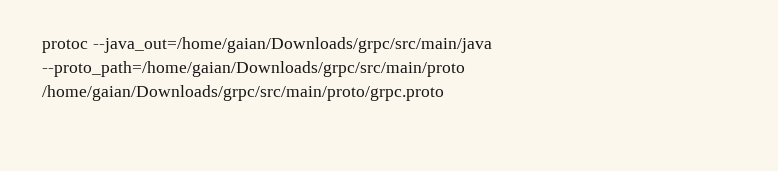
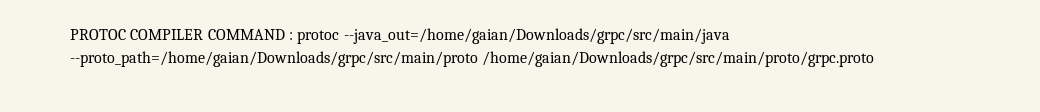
- protoc --java_out=/home/gaian/Downloads/grpc/src/main/java --proto_path=/home/gaian/Downloads/grpc/src/main/proto /home/gaian/Downloads/grpc/src/main/proto/grpc.proto
+ PROTOC COMPILER COMMAND : protoc --java_out=/home/gaian/Downloads/grpc/src/main/java --proto_path=/home/gaian/Downloads/grpc/src/main/proto /home/gaian/Downloads/grpc/src/main/proto/grpc.proto

